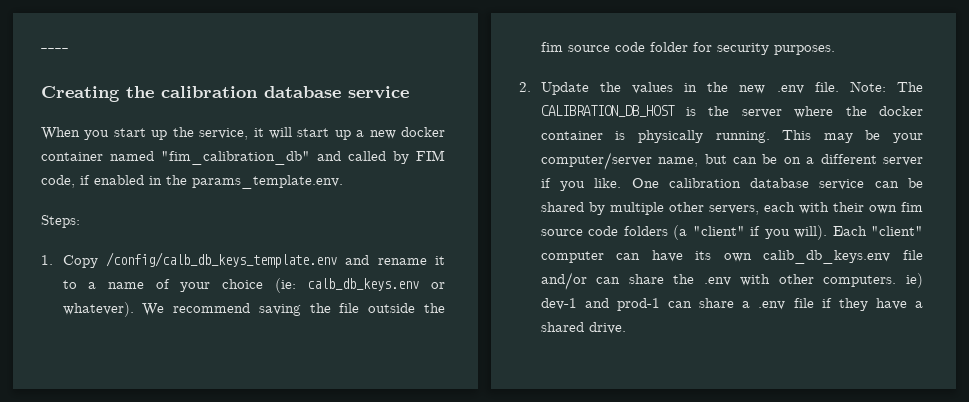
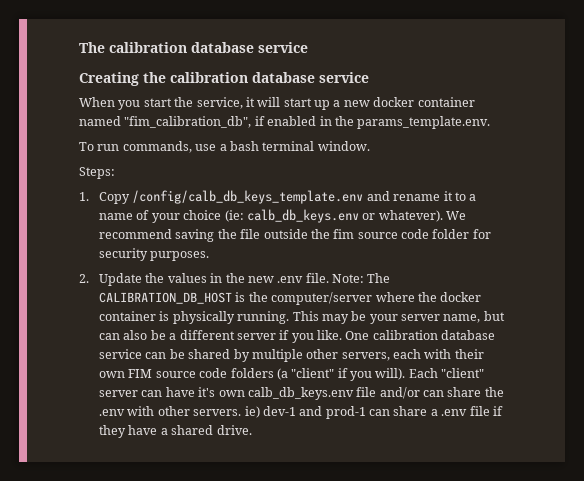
- ----
+ The calibration database service
- When you start up the service, it will start up a new docker container named "fim_calibration_db" and called by FIM code, if enabled in the params_template.env.
+ When you start the service, it will start up a new docker container named "fim_calibration_db", if enabled in the params_template.env.
+ To run commands, use a bash terminal window.
- Note: The CALIBRATION_DB_HOST is the server where the docker container is physically running.
+ Note: The CALIBRATION_DB_HOST is the computer/server where the docker container is physically running.
- This may be your computer/server name, but can be on a different server if you like.
+ This may be your server name, but can also be a different server if you like.
- One calibration database service can be shared by multiple other servers, each with their own fim source code folders (a "client" if you will).
+ One calibration database service can be shared by multiple other servers, each with their own FIM source code folders (a "client" if you will).
- Each "client" computer can have its own calib_db_keys.env file and/or can share the .env with other computers. ie) dev-1 and prod-1 can share a .env file if they have a shared drive.
+ Each "client" server can have it's own calb_db_keys.env file and/or can share the .env with other servers. ie) dev-1 and prod-1 can share a .env file if they have a shared drive.

